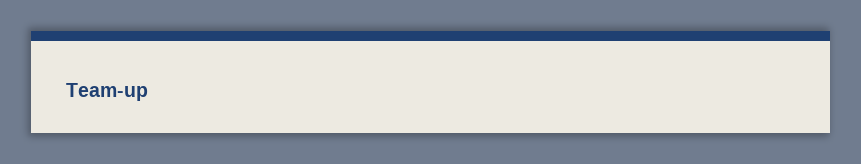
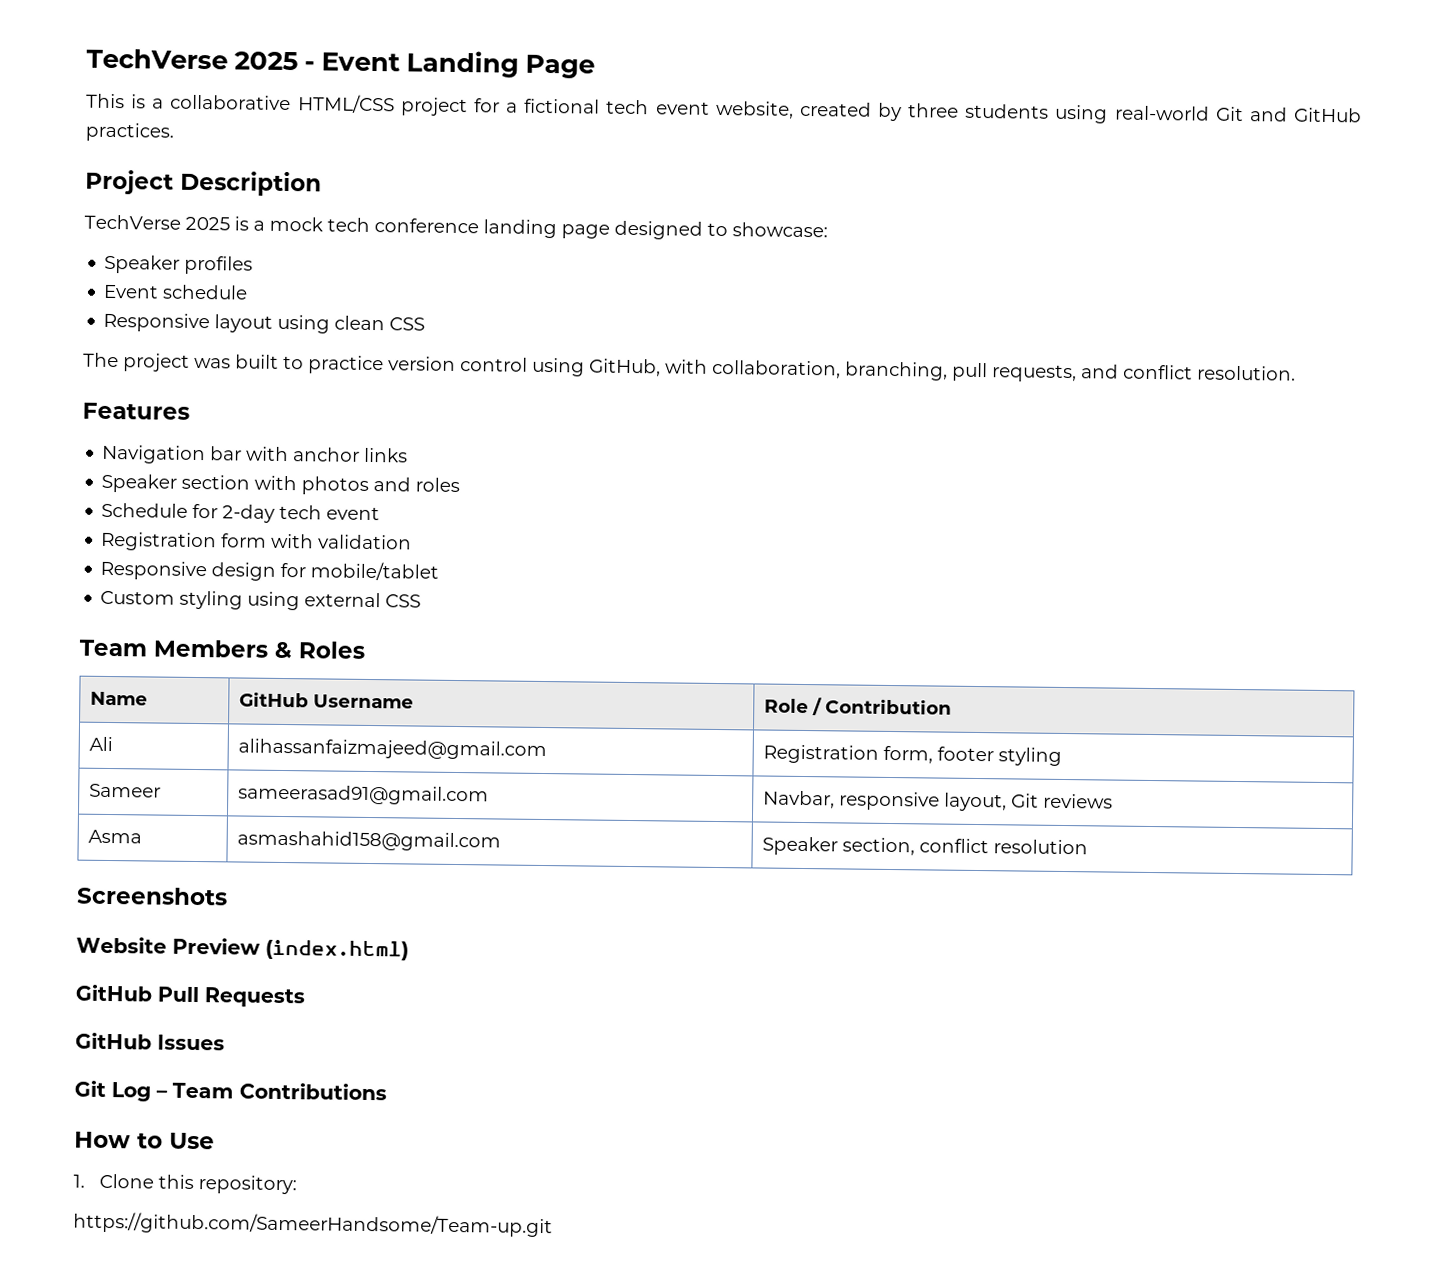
- Team-up
+ TechVerse 2025 - Event Landing Page
+ This is a collaborative HTML/CSS project for a fictional tech event website, created by three students using real-world Git and GitHub practices.
+ Project Description
+ TechVerse 2025 is a mock tech conference landing page designed to showcase:
+ Speaker profiles
+ Event schedule
+ Responsive layout using clean CSS
+ The project was built to practice version control using GitHub, with collaboration, branching, pull requests, and conflict resolution.
+ Features
+ Navigation bar with anchor links
+ Speaker section with photos and roles
+ Schedule for 2-day tech event
+ Registration form with validation
+ Responsive design for mobile/tablet
+ Custom styling using external CSS
+ Team Members & Roles
+ Name | GitHub Username | Role / Contribution
+ Ali | alihassanfaizmajeed@gmail.com | Registration form, footer styling
+ Sameer | sameerasad91@gmail.com | Navbar, responsive layout, Git reviews
+ Asma | asmashahid158@gmail.com | Speaker section, conflict resolution
+ Screenshots
+ Website Preview (index.html)
+ GitHub Pull Requests
+ GitHub Issues
+ Git Log – Team Contributions
+ How to Use
+ 1. Clone this repository:
+ https://github.com/SameerHandsome/Team-up.git

